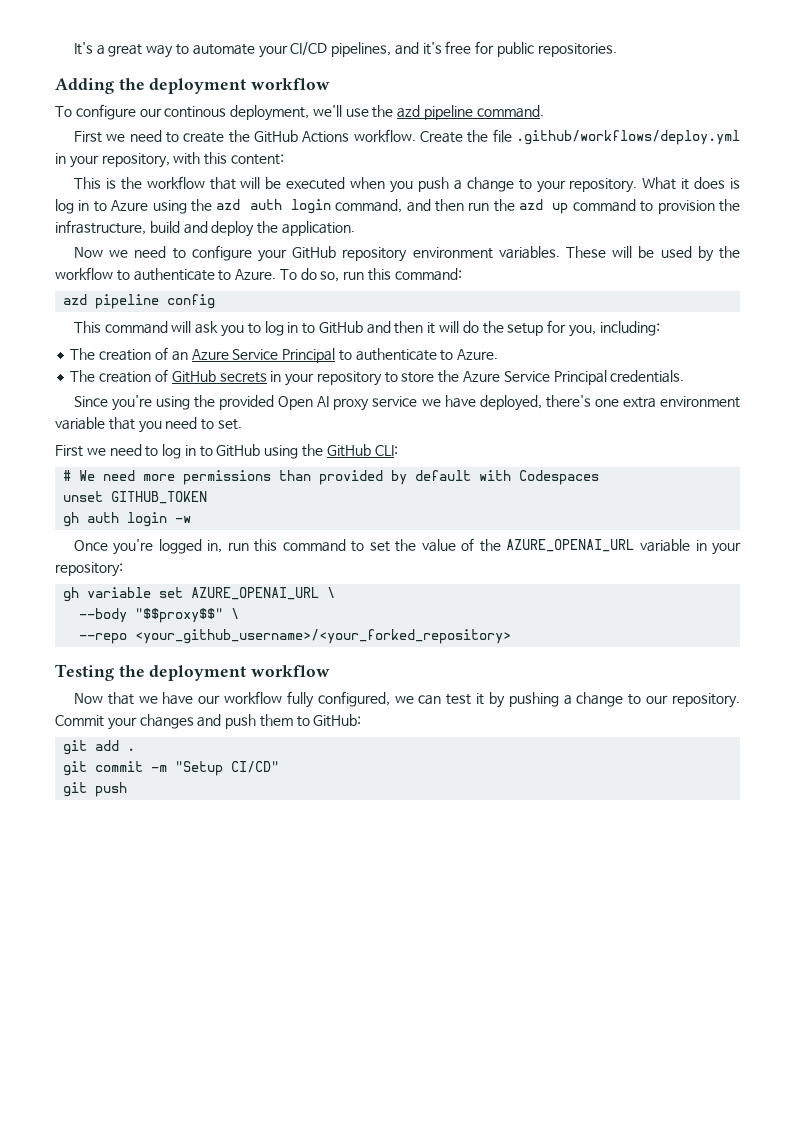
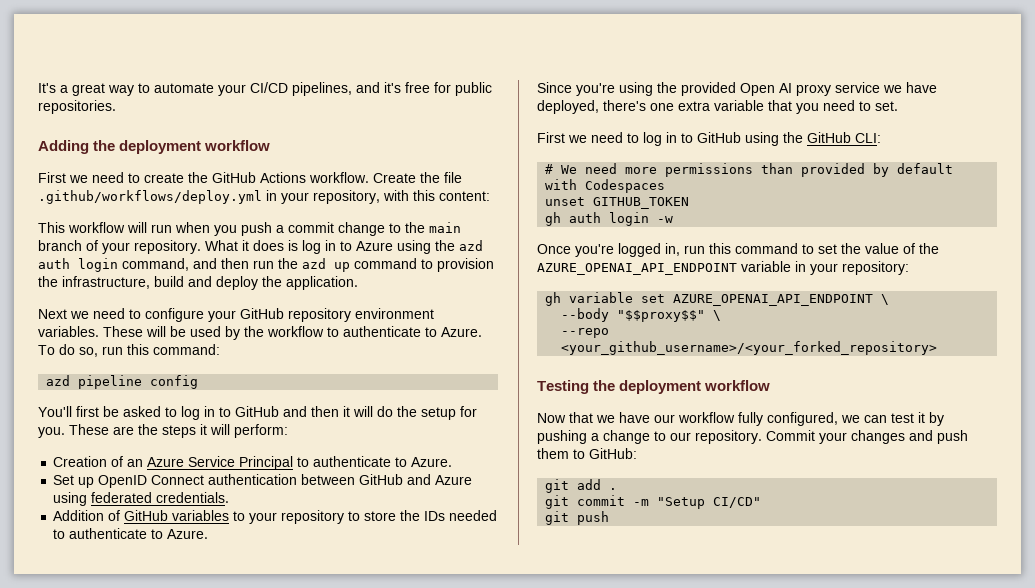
- To configure our continous deployment, we'll use the azd pipeline command.
- This is the workflow that will be executed when you push a change to your repository.
+ This workflow will run when you push a commit change to the main branch of your repository.
- Now we need to configure your GitHub repository environment variables.
+ Next we need to configure your GitHub repository environment variables.
- This command will ask you to log in to GitHub and then it will do the setup for you, including:
- The creation of an Azure Service Principal to authenticate to Azure.
+ You'll first be asked to log in to GitHub and then it will do the setup for you. These are the steps it will perform:
+ Creation of an Azure Service Principal to authenticate to Azure.
- The creation of GitHub secrets in your repository to store the Azure Service Principal credentials.
+ Set up OpenID Connect authentication between GitHub and Azure using federated credentials.
+ Addition of GitHub variables to your repository to store the IDs needed to authenticate to Azure.
- Since you're using the provided Open AI proxy service we have deployed, there's one extra environment variable that you need to set.
+ Since you're using the provided Open AI proxy service we have deployed, there's one extra variable that you need to set.
- Once you're logged in, run this command to set the value of the AZURE_OPENAI_URL variable in your repository:
+ Once you're logged in, run this command to set the value of the AZURE_OPENAI_API_ENDPOINT variable in your repository:
- gh variable set AZURE_OPENAI_URL \
+ gh variable set AZURE_OPENAI_API_ENDPOINT \

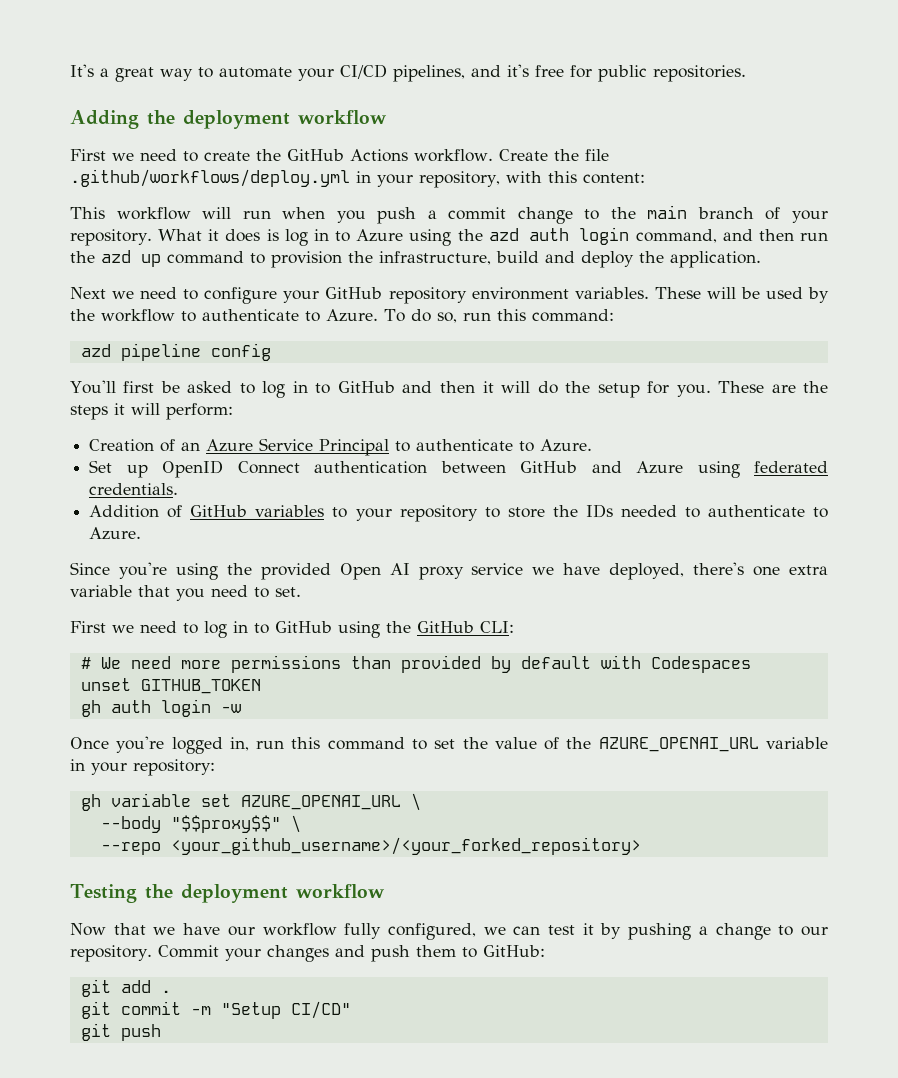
- Once you're logged in, run this command to set the value of the AZURE_OPENAI_API_ENDPOINT variable in your repository:
+ Once you're logged in, run this command to set the value of the AZURE_OPENAI_URL variable in your repository:
- gh variable set AZURE_OPENAI_API_ENDPOINT \
+ gh variable set AZURE_OPENAI_URL \

